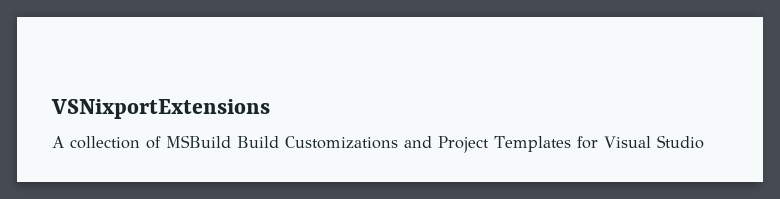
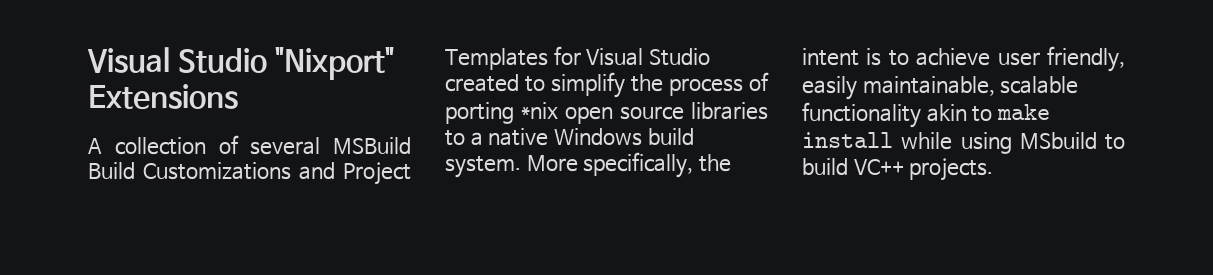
- VSNixportExtensions
+ Visual Studio "Nixport" Extensions
- A collection of MSBuild Build Customizations and Project Templates for Visual Studio
+ A collection of several MSBuild Build Customizations and Project Templates for Visual Studio created to simplify the process of porting *nix open source libraries to a native Windows build system. More specifically, the intent is to achieve user friendly, easily maintainable, scalable functionality akin to make install while using MSbuild to build VC++ projects.

